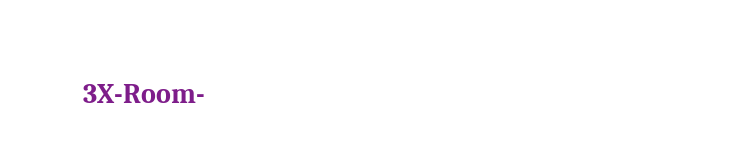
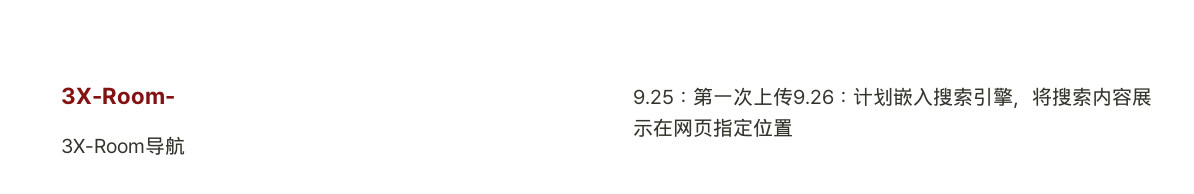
+ 3X-Room导航
+ 9.25：第一次上传9.26：计划嵌入搜索引擎，将搜索内容展示在网页指定位置

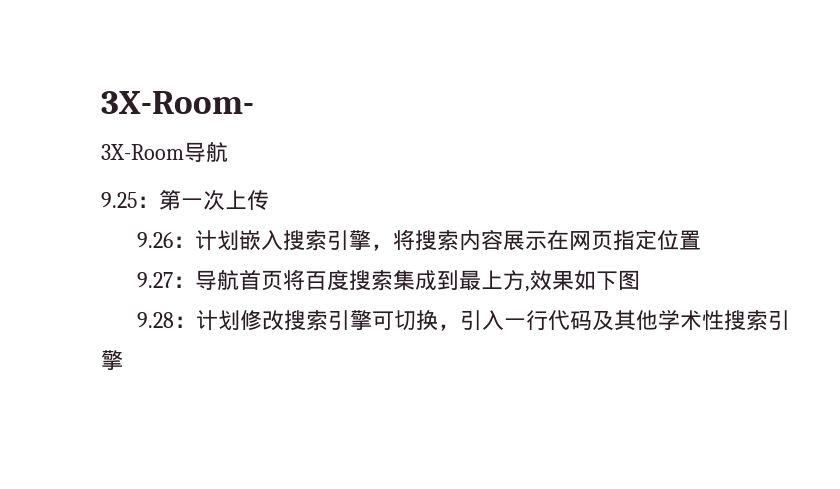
- 9.25：第一次上传9.26：计划嵌入搜索引擎，将搜索内容展示在网页指定位置
+ 9.25：第一次上传
+ 9.26：计划嵌入搜索引擎，将搜索内容展示在网页指定位置
+ 9.27：导航首页将百度搜索集成到最上方,效果如下图
+ 9.28：计划修改搜索引擎可切换，引入一行代码及其他学术性搜索引擎

